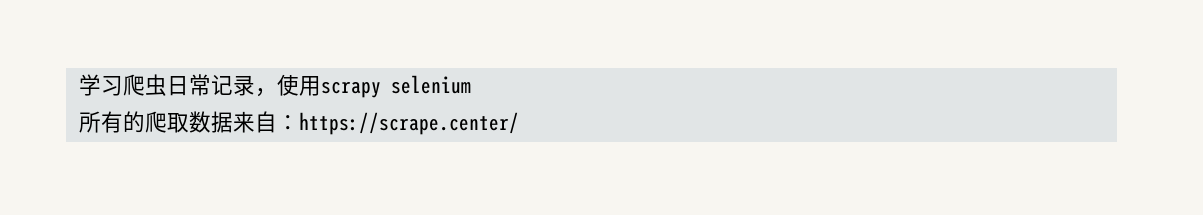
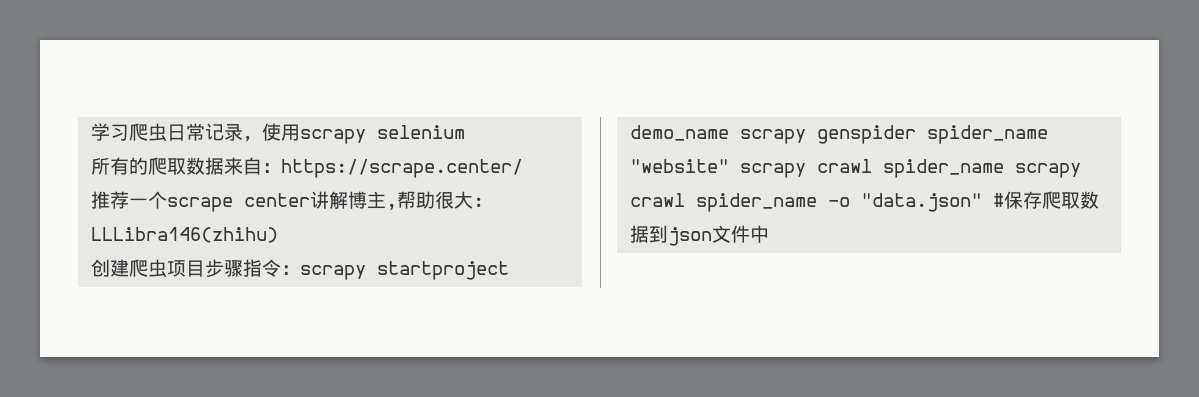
+ 推荐一个scrape center讲解博主,帮助很大: LLLibra146(zhihu)
+ 创建爬虫项目步骤指令：scrapy startproject demo_name scrapy genspider spider_name "website" scrapy crawl spider_name scrapy crawl spider_name -o "data.json" #保存爬取数据到json文件中

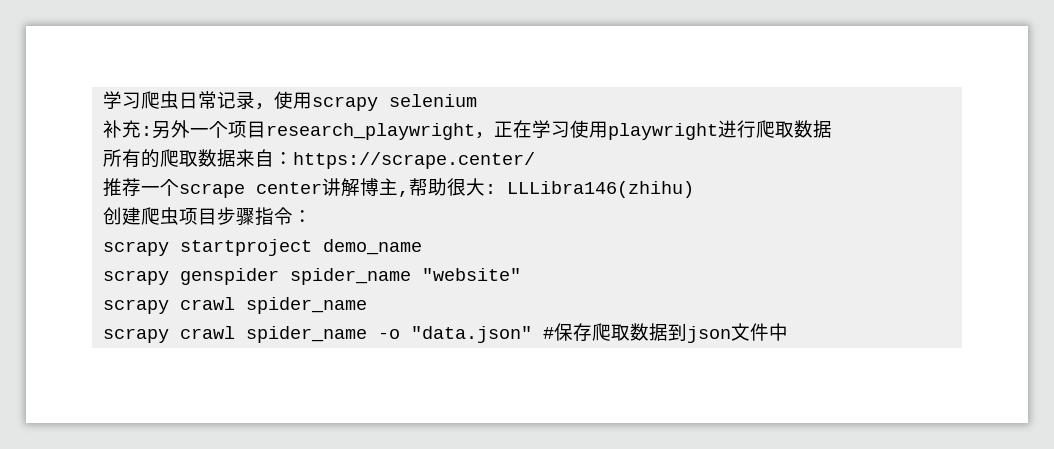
+ 补充:另外一个项目research_playwright，正在学习使用playwright进行爬取数据
- 创建爬虫项目步骤指令：scrapy startproject demo_name scrapy genspider spider_name "website" scrapy crawl spider_name scrapy crawl spider_name -o "data.json" #保存爬取数据到json文件中
+ 创建爬虫项目步骤指令：
+ scrapy startproject demo_name
+ scrapy genspider spider_name "website"
+ scrapy crawl spider_name
+ scrapy crawl spider_name -o "data.json" #保存爬取数据到json文件中

